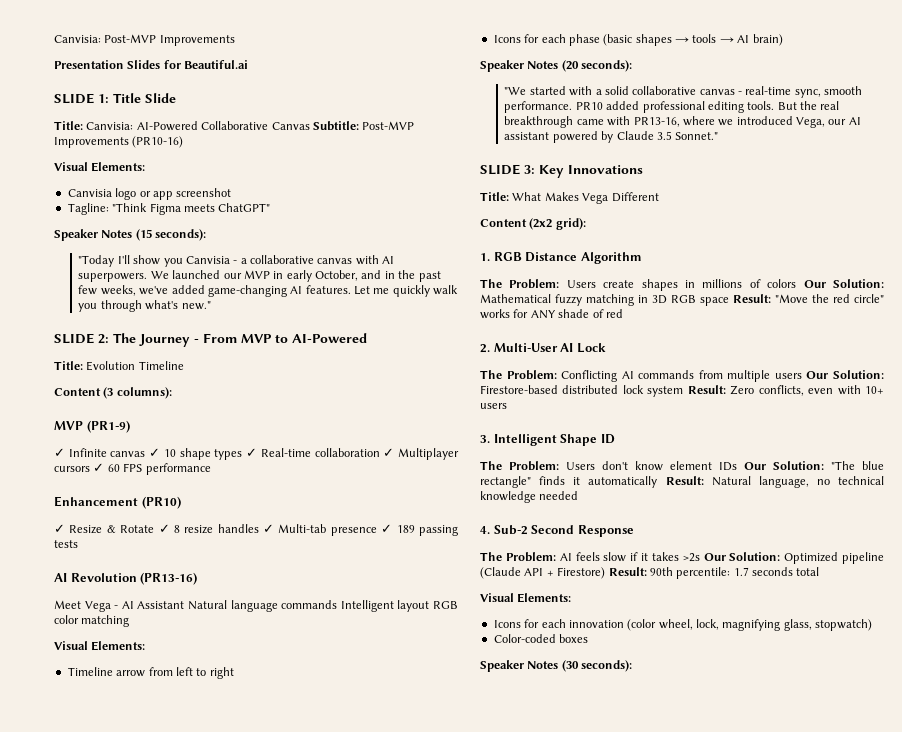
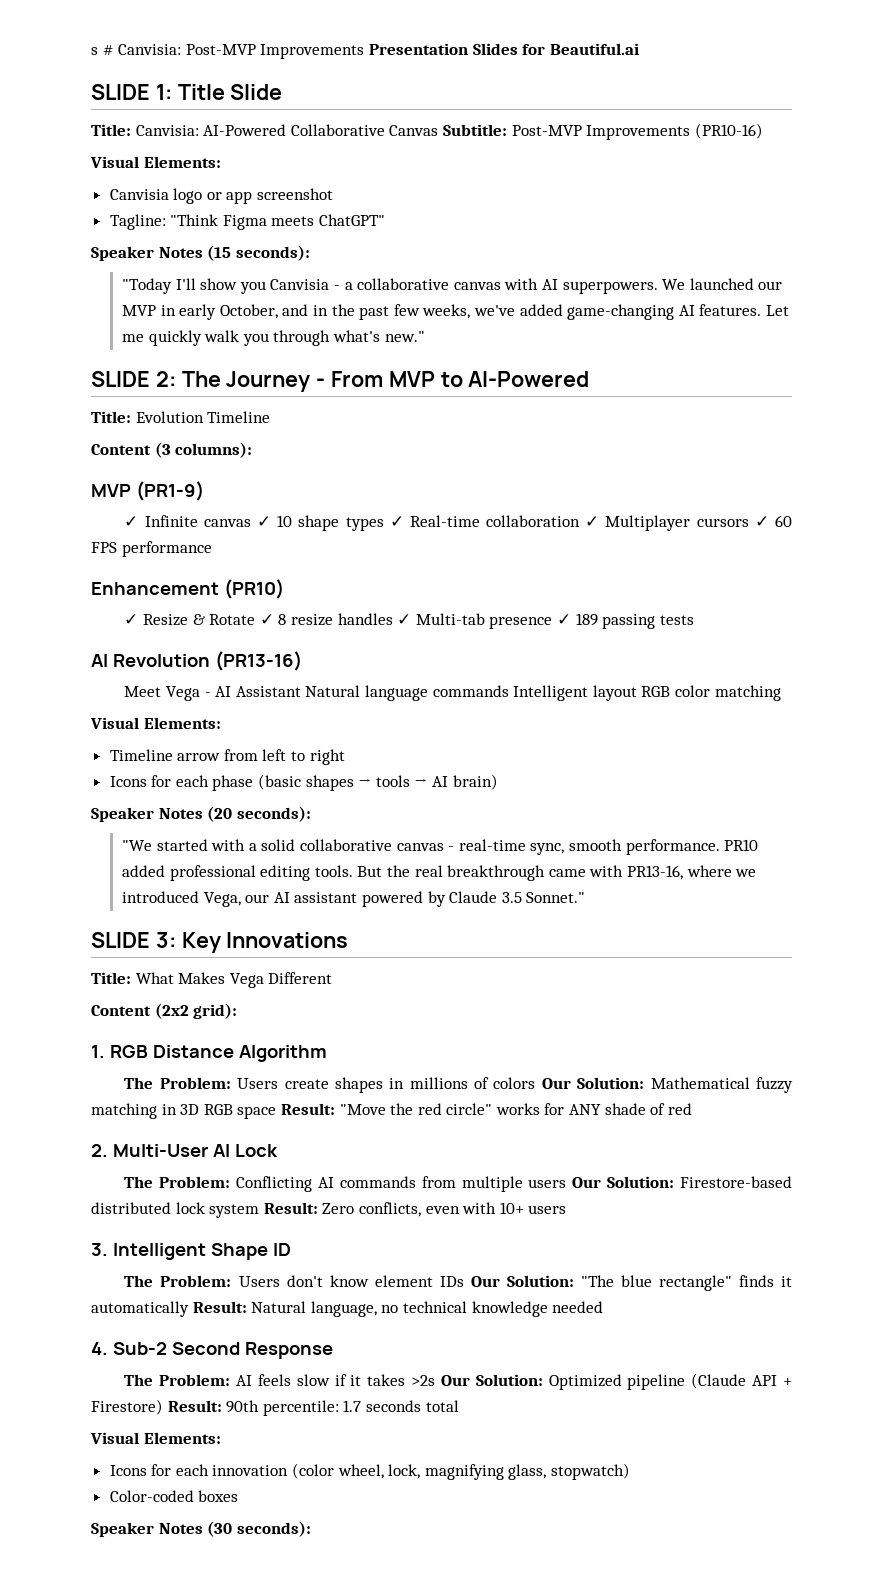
- Canvisia: Post-MVP Improvements
- Presentation Slides for Beautiful.ai
+ s # Canvisia: Post-MVP Improvements Presentation Slides for Beautiful.ai

